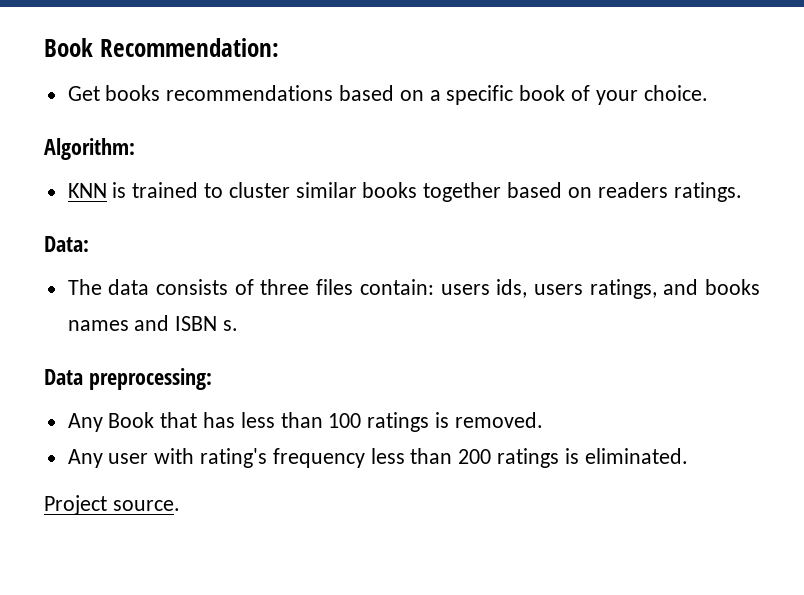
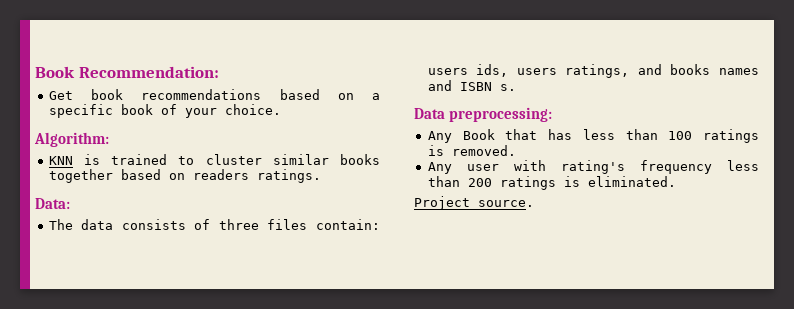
- Get books recommendations based on a specific book of your choice.
+ Get book recommendations based on a specific book of your choice.

